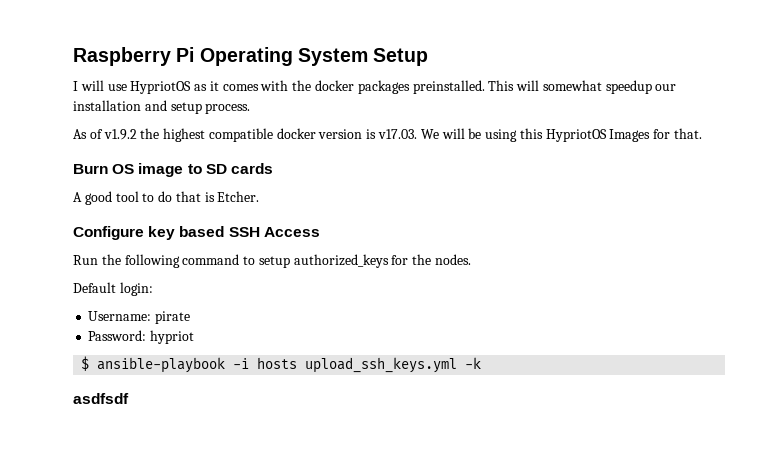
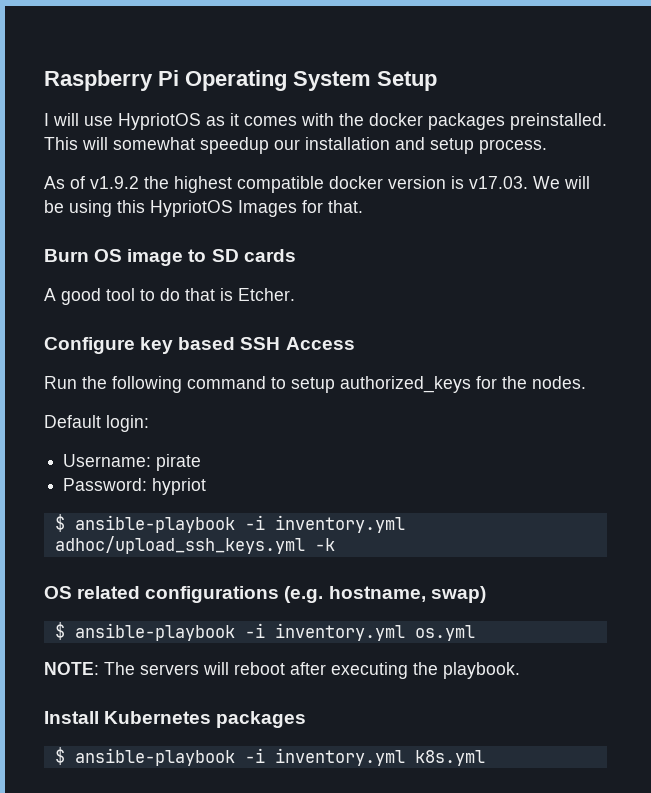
- $ ansible-playbook -i hosts upload_ssh_keys.yml -k
+ $ ansible-playbook -i inventory.yml adhoc/upload_ssh_keys.yml -k
- asdfsdf
+ OS related configurations (e.g. hostname, swap)
+ $ ansible-playbook -i inventory.yml os.yml
+ NOTE: The servers will reboot after executing the playbook.
+ Install Kubernetes packages
+ $ ansible-playbook -i inventory.yml k8s.yml

